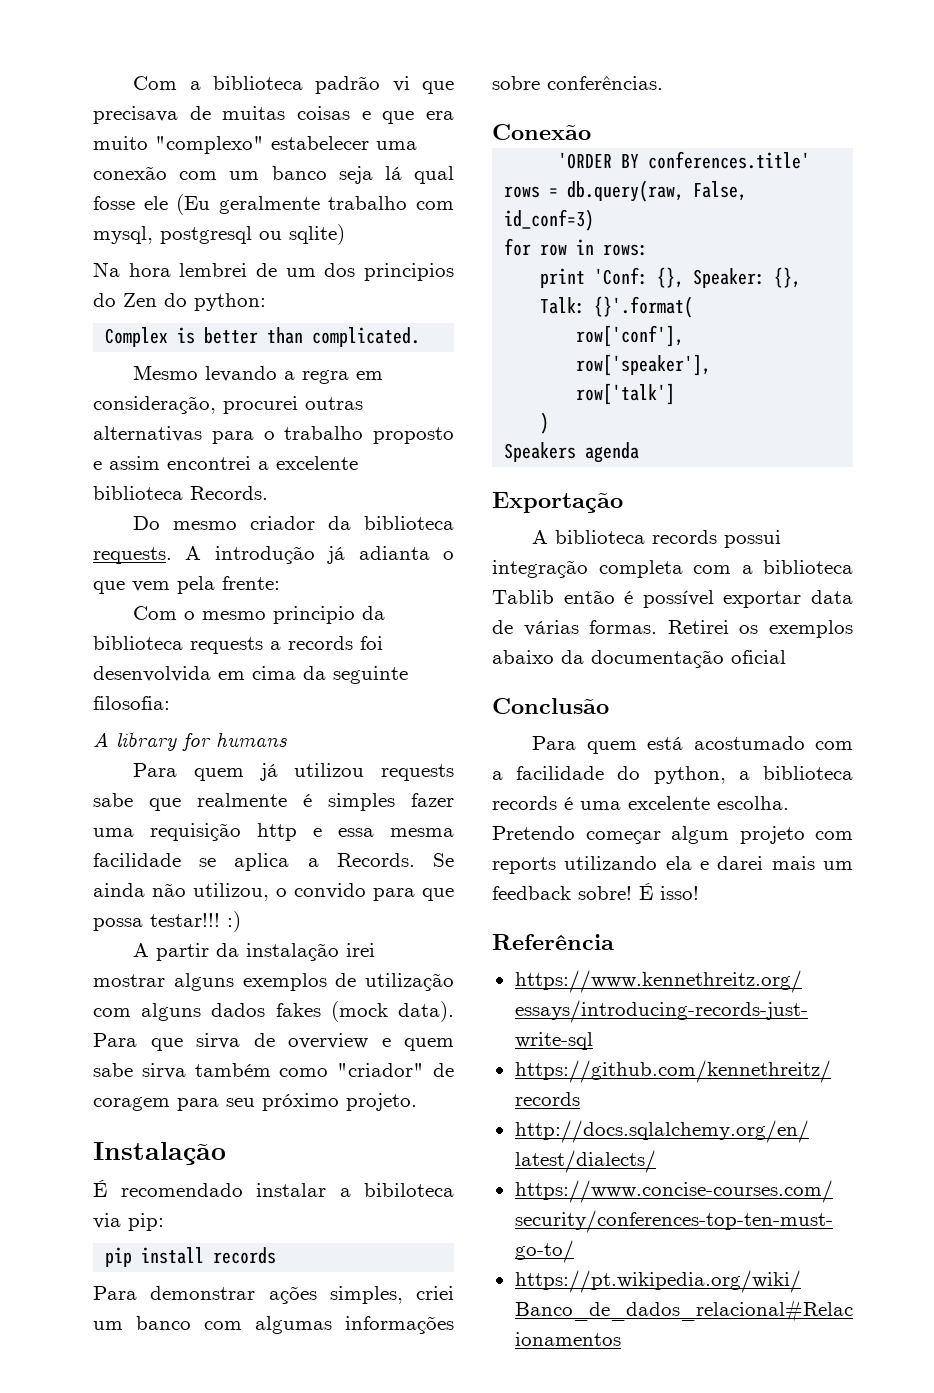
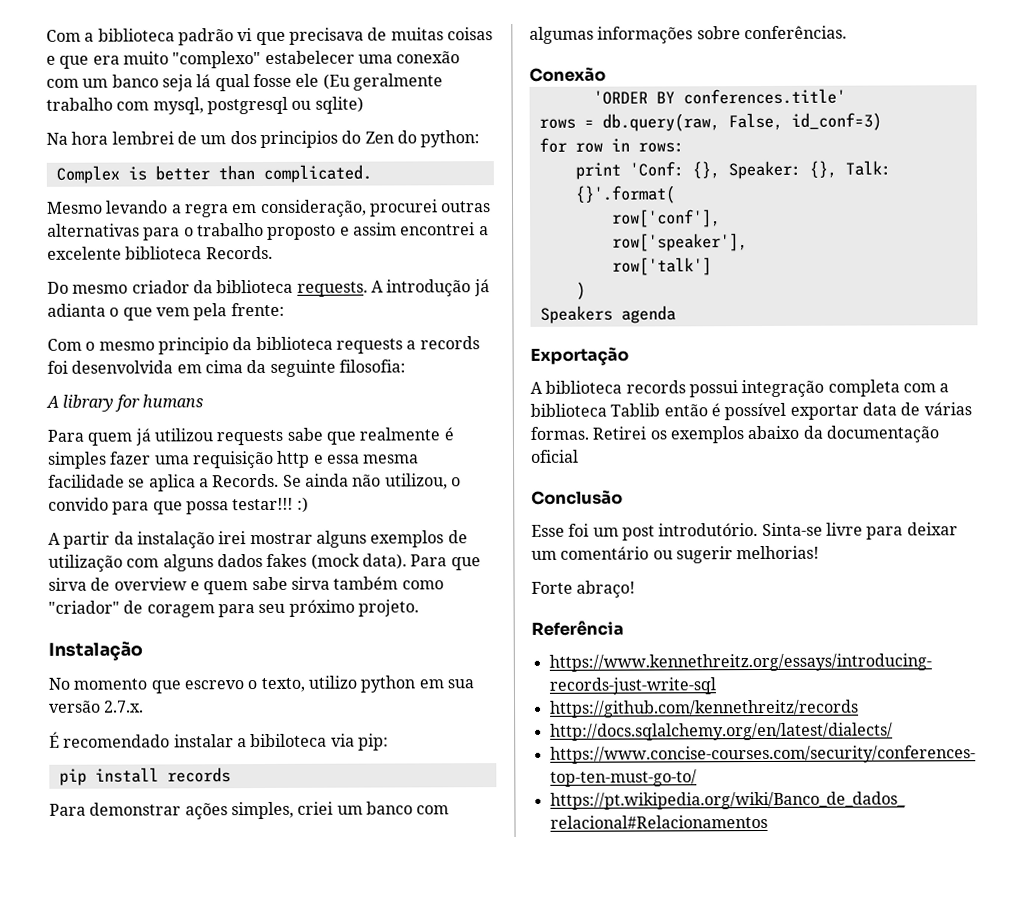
+ No momento que escrevo o texto, utilizo python em sua versão 2.7.x.
- Para quem está acostumado com a facilidade do python, a biblioteca records é uma excelente escolha. Pretendo começar algum projeto com reports utilizando ela e darei mais um feedback sobre! É isso!
+ Esse foi um post introdutório. Sinta-se livre para deixar um comentário ou sugerir melhorias!
+ Forte abraço!

